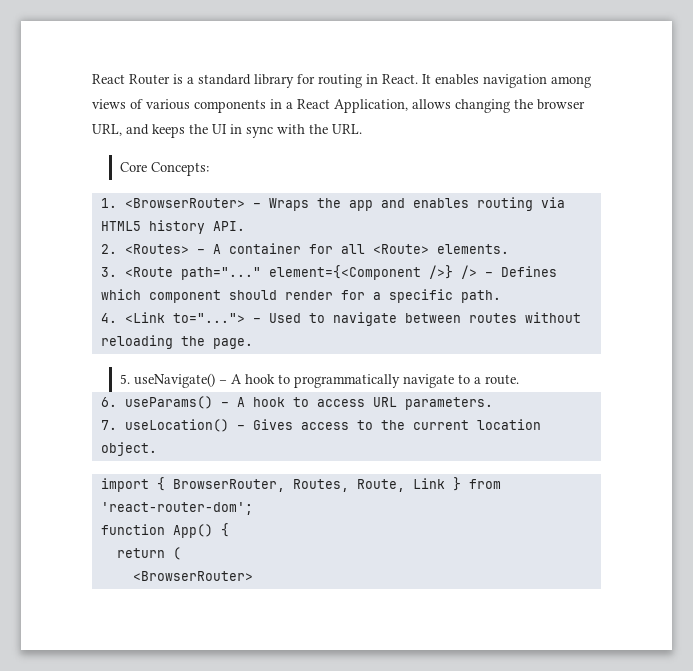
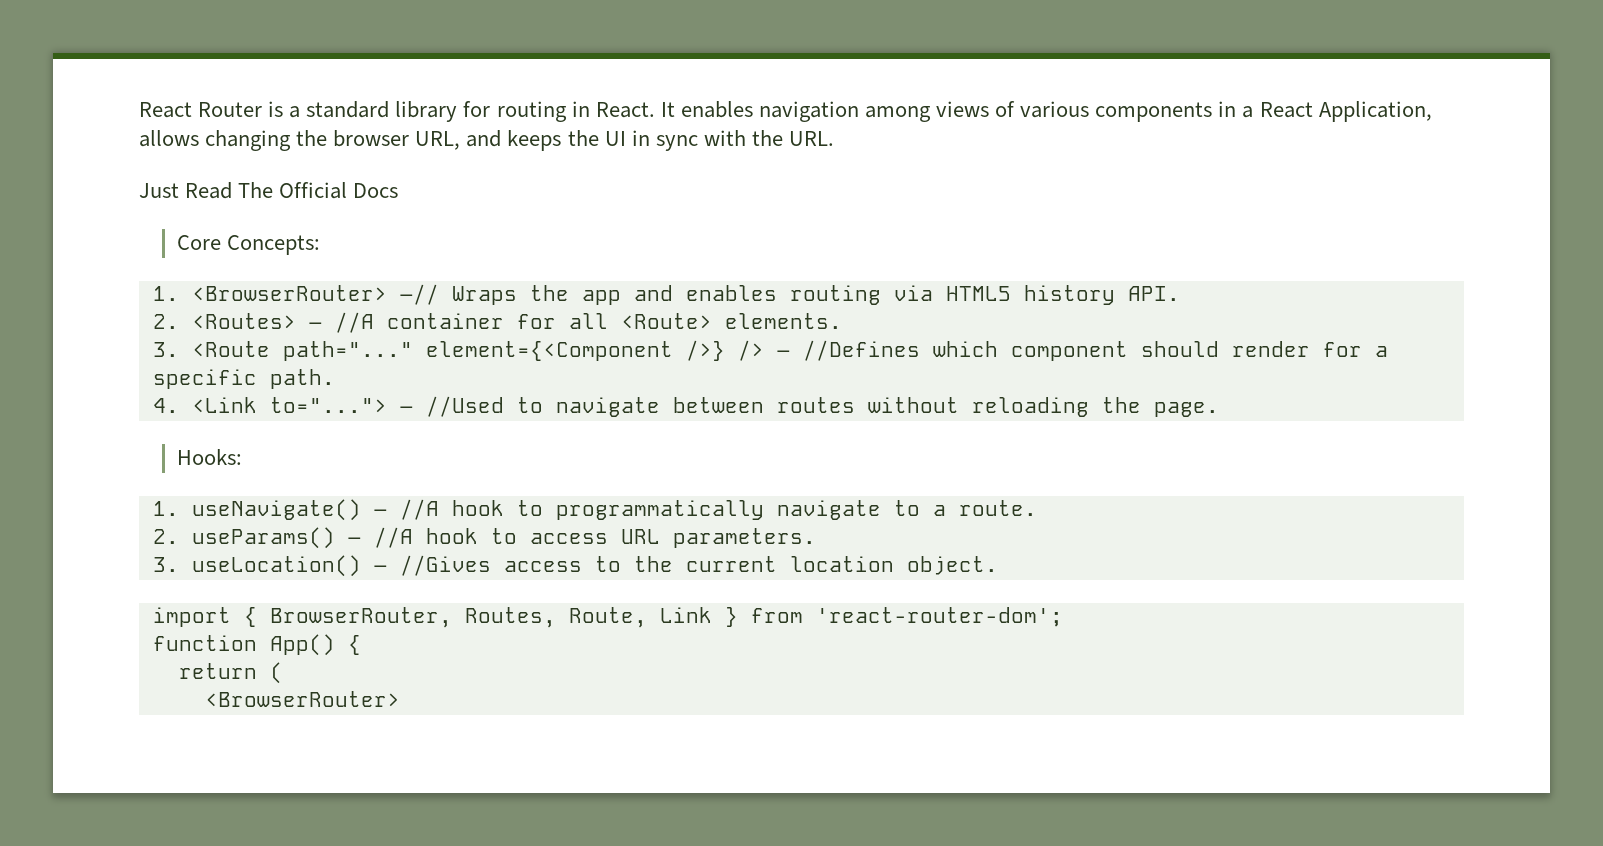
+ Just Read The Official Docs
- 1. <BrowserRouter> – Wraps the app and enables routing via HTML5 history API.
+ 1. <BrowserRouter> –// Wraps the app and enables routing via HTML5 history API.
- 2. <Routes> – A container for all <Route> elements.
+ 2. <Routes> – //A container for all <Route> elements.
- 3. <Route path="..." element={<Component />} /> – Defines which component should render for a specific path.
+ 3. <Route path="..." element={<Component />} /> – //Defines which component should render for a specific path.
- 4. <Link to="..."> – Used to navigate between routes without reloading the page.
+ 4. <Link to="..."> – //Used to navigate between routes without reloading the page.
- 5. useNavigate() – A hook to programmatically navigate to a route.
+ Hooks:
+ 1. useNavigate() – //A hook to programmatically navigate to a route.
- 6. useParams() – A hook to access URL parameters.
+ 2. useParams() – //A hook to access URL parameters.
- 7. useLocation() – Gives access to the current location object.
+ 3. useLocation() – //Gives access to the current location object.

